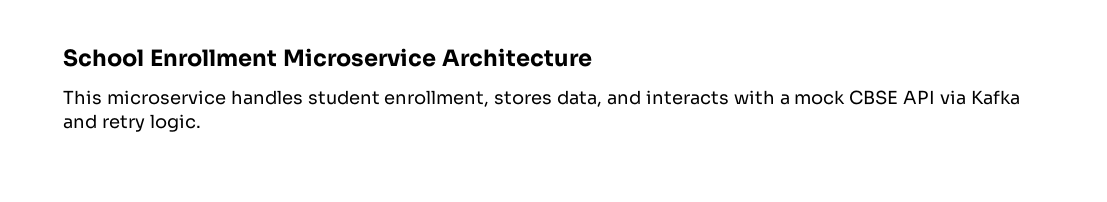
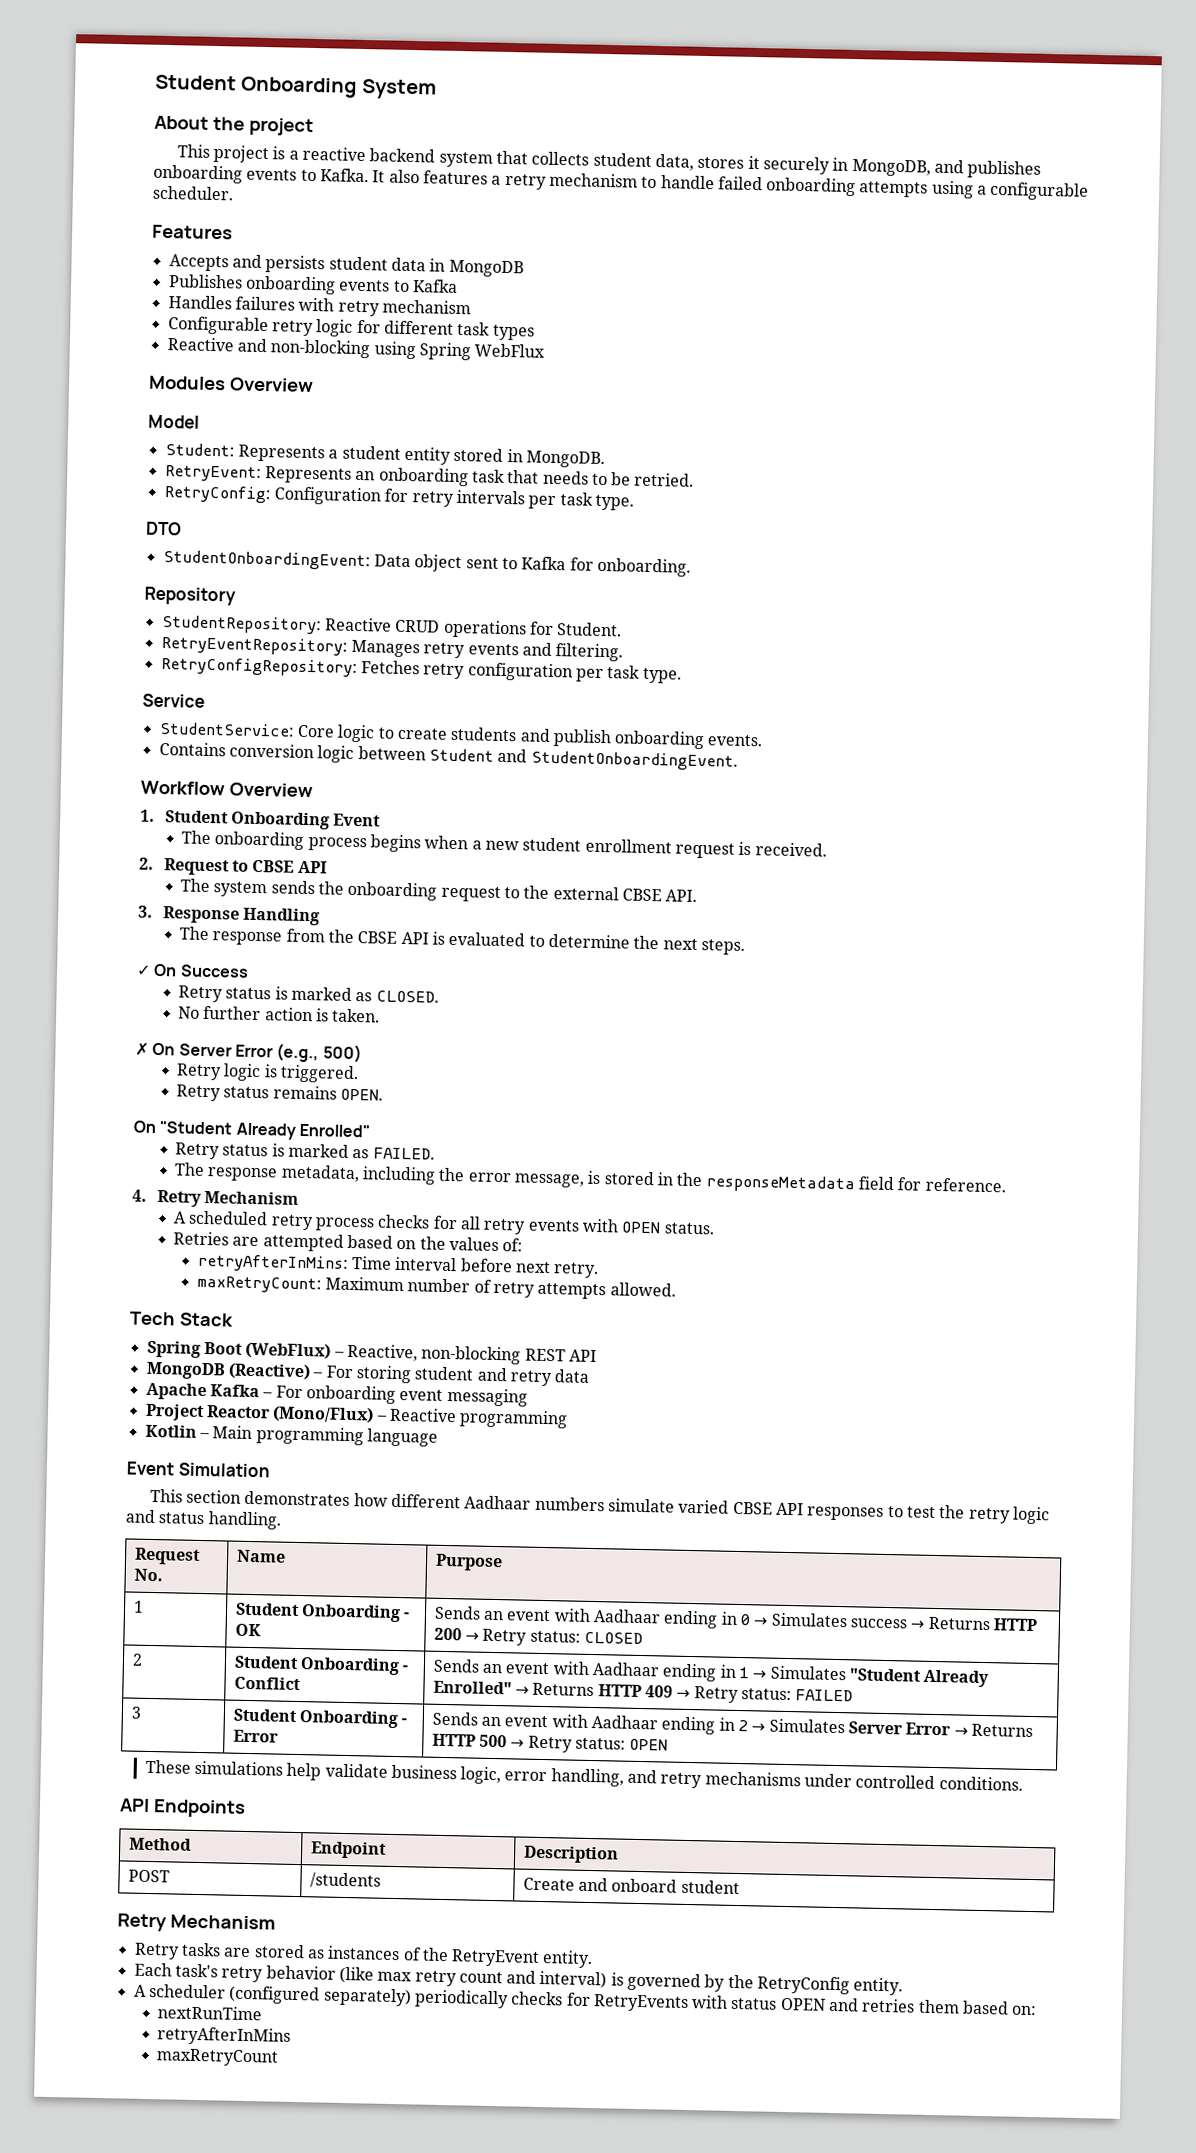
- School Enrollment Microservice Architecture
- This microservice handles student enrollment, stores data, and interacts with a mock CBSE API via Kafka and retry logic.
+ Student Onboarding System
+ About the project
+ This project is a reactive backend system that collects student data, stores it securely in MongoDB, and publishes onboarding events to Kafka. It also features a retry mechanism to handle failed onboarding attempts using a configurable scheduler.
+ Features
+ Accepts and persists student data in MongoDB
+ Publishes onboarding events to Kafka
+ Handles failures with retry mechanism
+ Configurable retry logic for different task types
+ Reactive and non-blocking using Spring WebFlux
+ Modules Overview
+ Model
+ Student: Represents a student entity stored in MongoDB.
+ RetryEvent: Represents an onboarding task that needs to be retried.
+ RetryConfig: Configuration for retry intervals per task type.
+ DTO
+ StudentOnboardingEvent: Data object sent to Kafka for onboarding.
+ Repository
+ StudentRepository: Reactive CRUD operations for Student.
+ RetryEventRepository: Manages retry events and filtering.
+ RetryConfigRepository: Fetches retry configuration per task type.
+ Service
+ StudentService: Core logic to create students and publish onboarding events.
+ Contains conversion logic between Student and StudentOnboardingEvent.
+ Workflow Overview
+ 1. Student Onboarding Event
+ The onboarding process begins when a new student enrollment request is received.
+ 2. Request to CBSE API
+ The system sends the onboarding request to the external CBSE API.
+ 3. Response Handling
+ The response from the CBSE API is evaluated to determine the next steps.
+ ✓ On Success
+ Retry status is marked as CLOSED.
+ No further action is taken.
+ ✗ On Server Error (e.g., 500)
+ Retry logic is triggered.
+ Retry status remains OPEN.
+ On "Student Already Enrolled"
+ Retry status is marked as FAILED.
+ The response metadata, including the error message, is stored in the responseMetadata field for reference.
+ 4. Retry Mechanism
+ A scheduled retry process checks for all retry events with OPEN status.
+ Retries are attempted based on the values of:
+ retryAfterInMins: Time interval before next retry.
+ maxRetryCount: Maximum number of retry attempts allowed.
+ Tech Stack
+ Spring Boot (WebFlux) – Reactive, non-blocking REST API
+ MongoDB (Reactive) – For storing student and retry data
+ Apache Kafka – For onboarding event messaging
+ Project Reactor (Mono/Flux) – Reactive programming
+ Kotlin – Main programming language
+ Event Simulation
+ This section demonstrates how different Aadhaar numbers simulate varied CBSE API responses to test the retry logic and status handling.
+ Request No. | Name | Purpose
+ 1 | Student Onboarding - OK | Sends an event with Aadhaar ending in 0 → Simulates success → Returns HTTP 200 → Retry status: CLOSED
+ 2 | Student Onboarding - Conflict | Sends an event with Aadhaar ending in 1 → Simulates "Student Already Enrolled" → Returns HTTP 409 → Retry status: FAILED
+ 3 | Student Onboarding - Error | Sends an event with Aadhaar ending in 2 → Simulates Server Error → Returns HTTP 500 → Retry status: OPEN
+ These simulations help validate business logic, error handling, and retry mechanisms under controlled conditions.
+ API Endpoints
+ Method | Endpoint | Description
+ POST | /students | Create and onboard student
+ Retry Mechanism
+ Retry tasks are stored as instances of the RetryEvent entity.
+ Each task's retry behavior (like max retry count and interval) is governed by the RetryConfig entity.
+ A scheduler (configured separately) periodically checks for RetryEvents with status OPEN and retries them based on:
+ nextRunTime
+ retryAfterInMins
+ maxRetryCount

